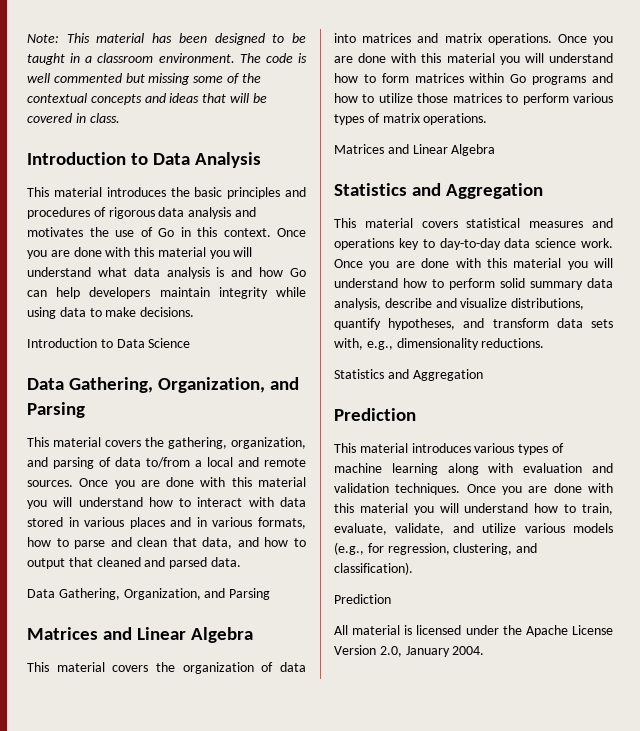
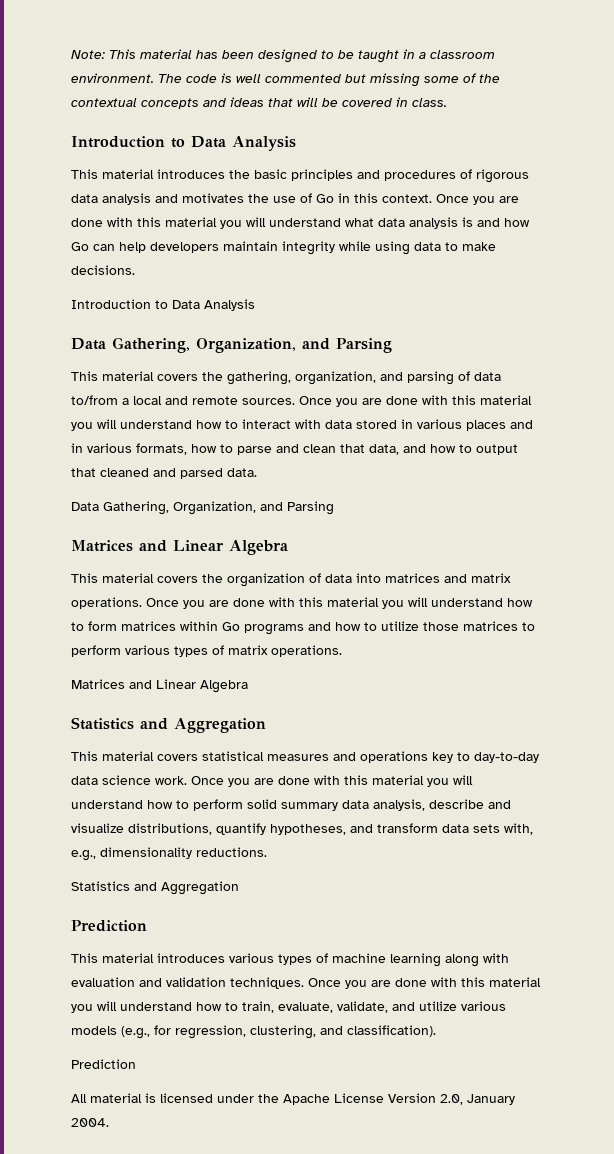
  Once you are done with this material you will understand what data analysis is and how Go can help developers maintain integrity while using data to make decisions.
- Introduction to Data Science
+ Introduction to Data Analysis

